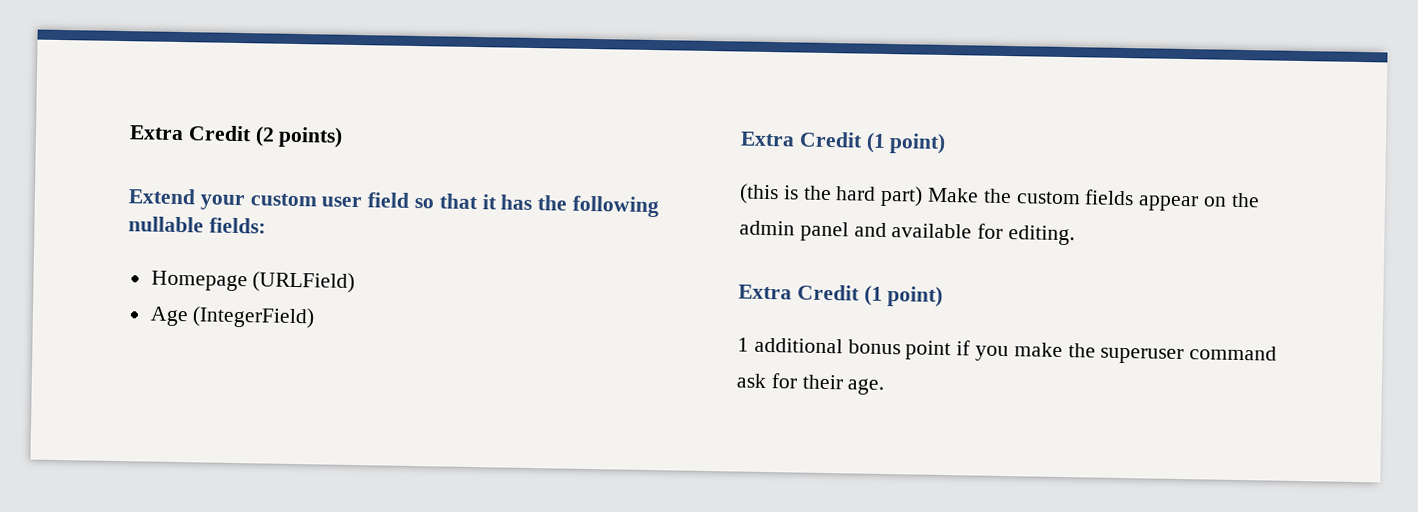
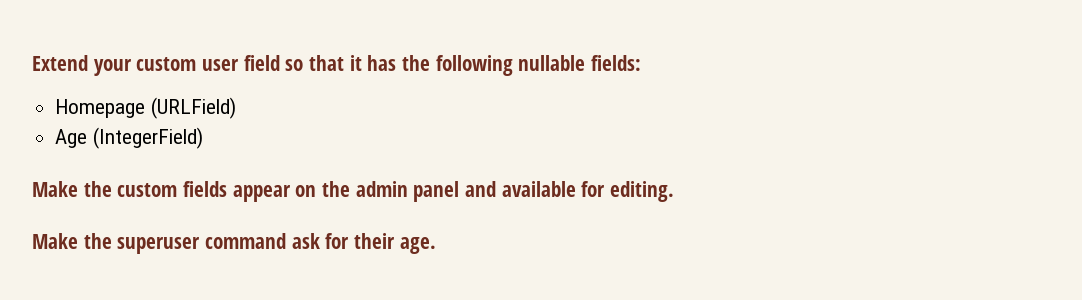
- Extra Credit (2 points)
  Age (IntegerField)
- Extra Credit (1 point)
- (this is the hard part) Make the custom fields appear on the admin panel and available for editing.
- Extra Credit (1 point)
- 1 additional bonus point if you make the superuser command ask for their age.
+ Make the custom fields appear on the admin panel and available for editing.
+ Make the superuser command ask for their age.

